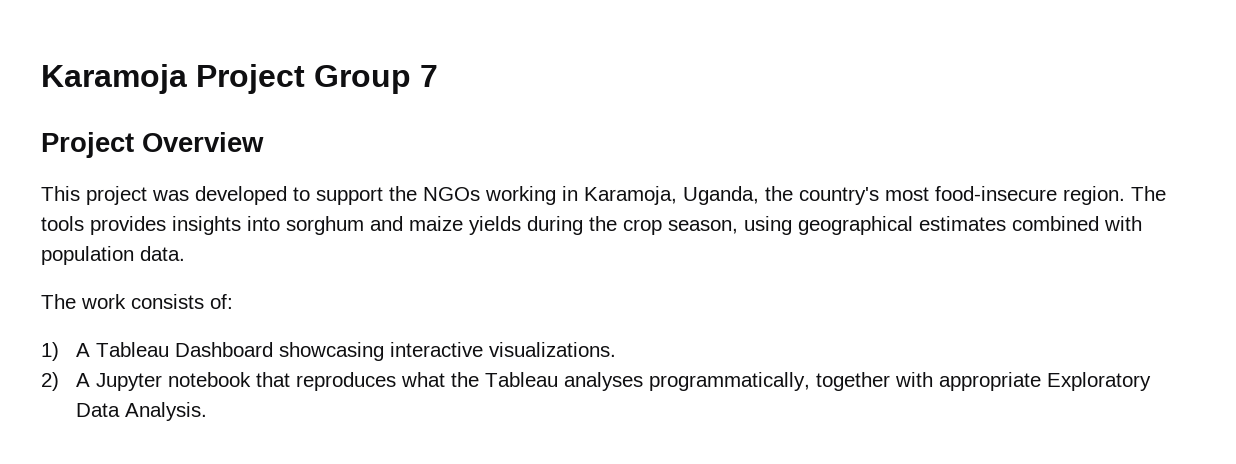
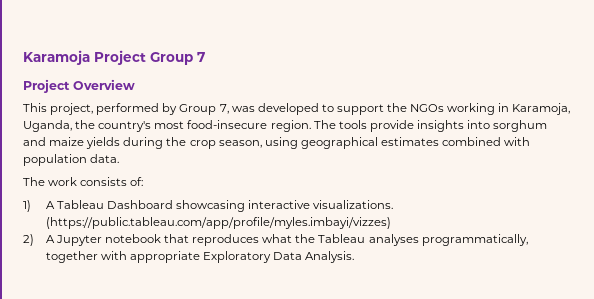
- This project was developed to support the NGOs working in Karamoja, Uganda, the country's most food-insecure region.
+ This project, performed by Group 7, was developed to support the NGOs working in Karamoja, Uganda, the country's most food-insecure region.
- The tools provides insights into sorghum and maize yields during the crop season, using geographical estimates combined with population data.
+ The tools provide insights into sorghum and maize yields during the crop season, using geographical estimates combined with population data.
+ (https://public.tableau.com/app/profile/myles.imbayi/vizzes)

